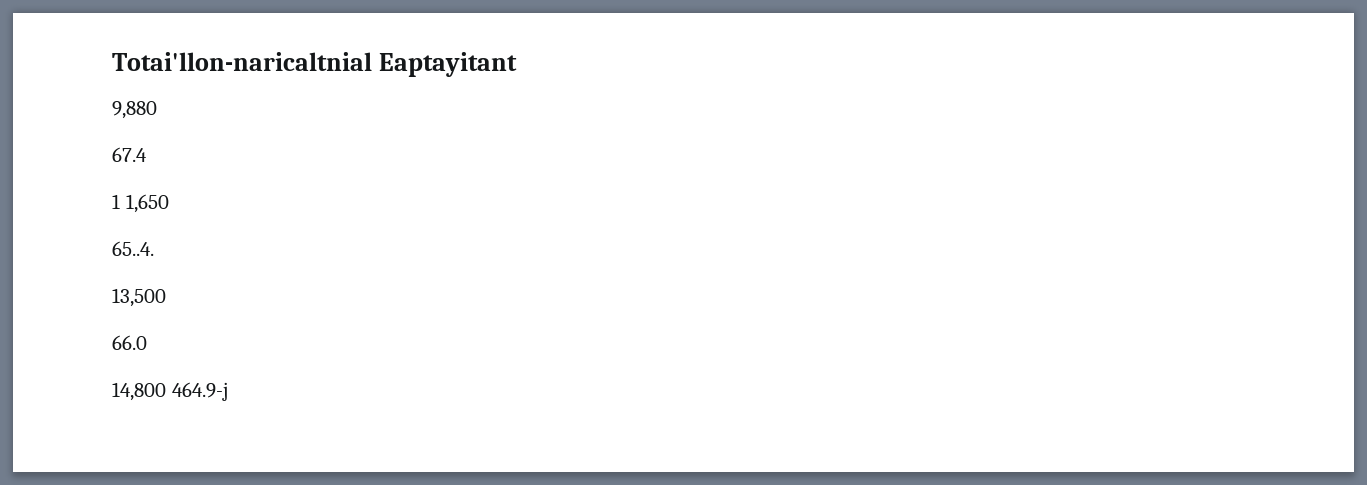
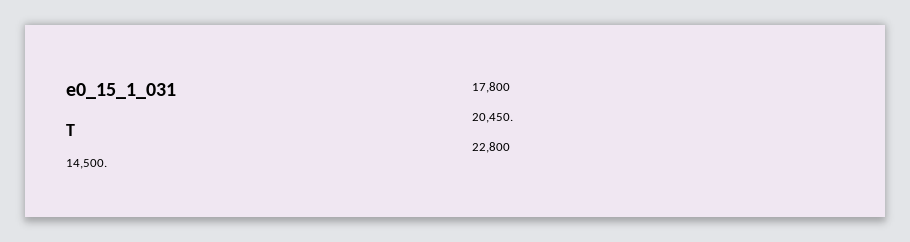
- Totai'llon-naricaltnial Eaptayitant
- 9,880
- 67.4
- 1 1,650
- 65..4.
- 13,500
- 66.0
- 14,800 464.9-j
+ e0_15_1_031
+ T
+ 14,500.
+ 17,800
+ 20,450.
+ 22,800

